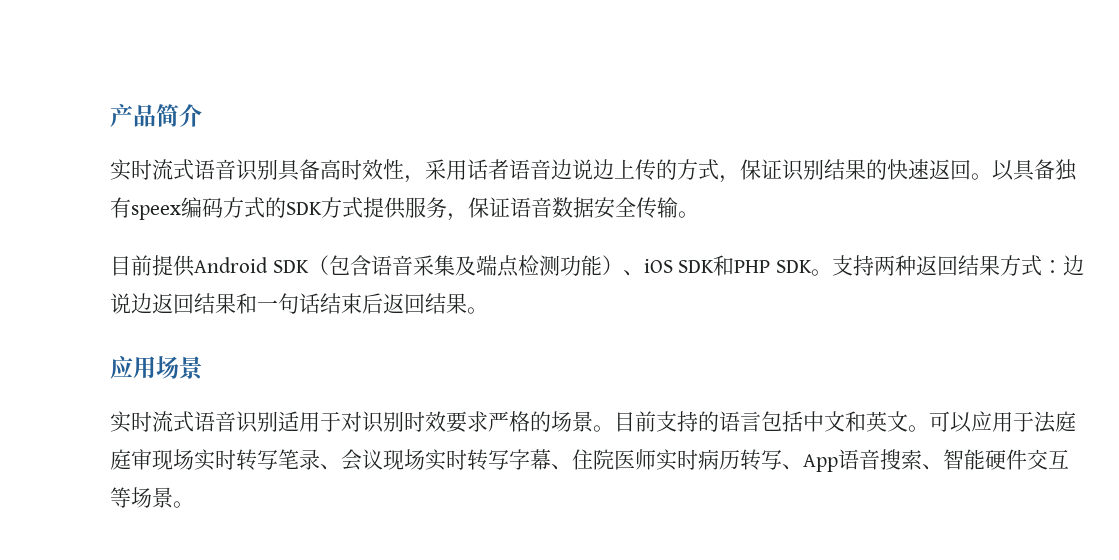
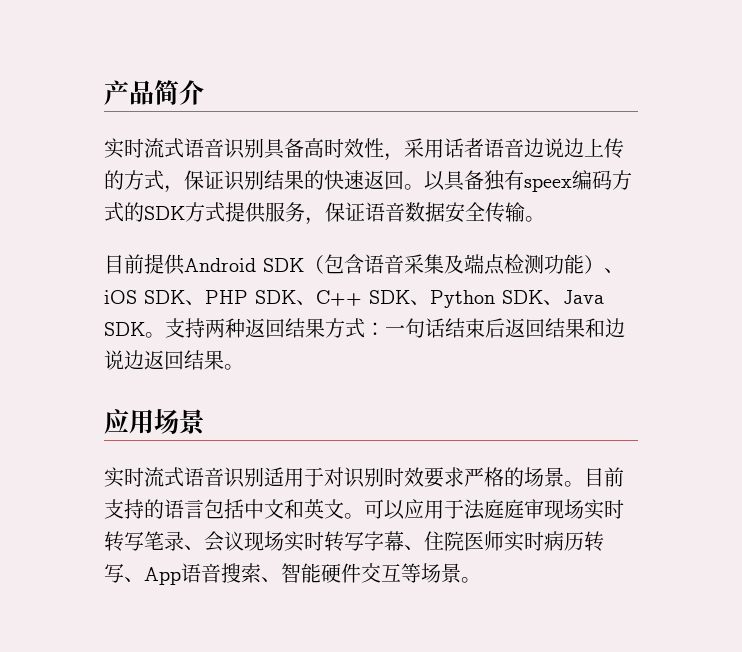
- 目前提供Android SDK（包含语音采集及端点检测功能）、iOS SDK和PHP SDK。
+ 目前提供Android SDK（包含语音采集及端点检测功能）、iOS SDK、PHP SDK、C++ SDK、Python SDK、Java SDK。
- 支持两种返回结果方式：边说边返回结果和一句话结束后返回结果。
+ 支持两种返回结果方式：一句话结束后返回结果和边说边返回结果。

